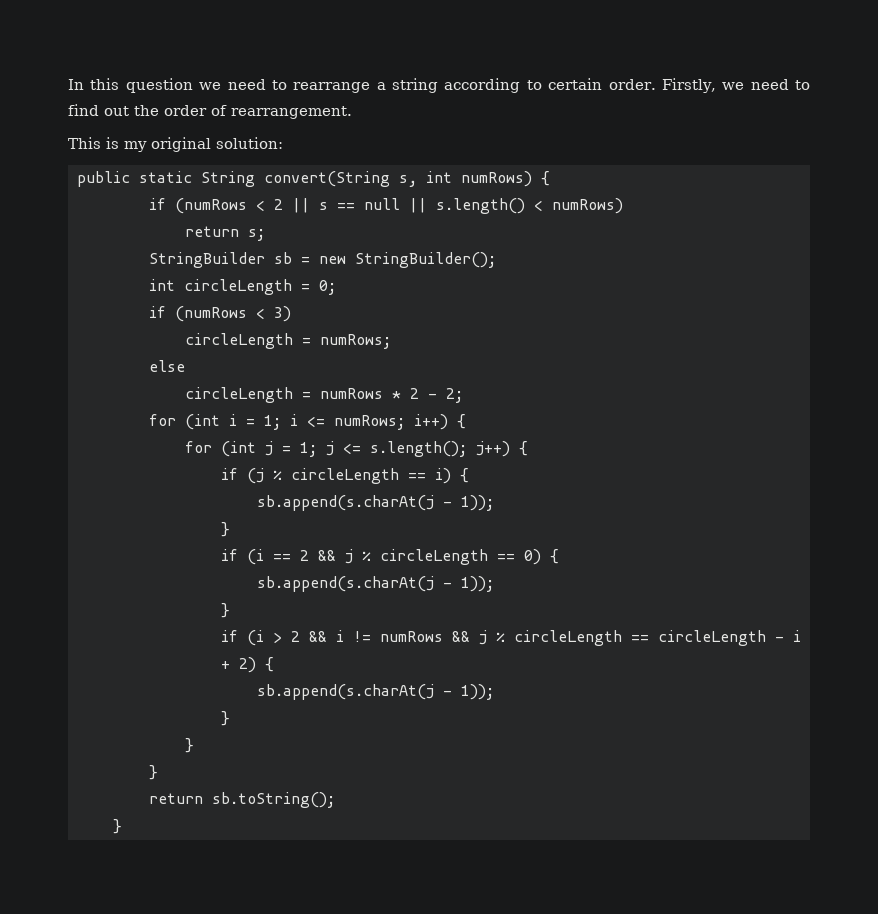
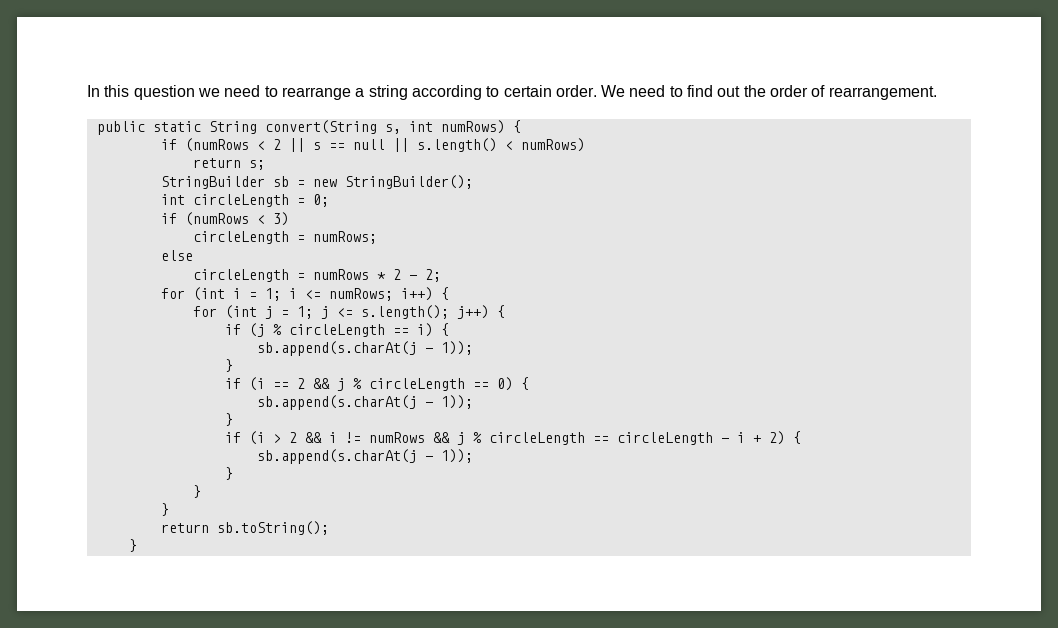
- Firstly, we need to find out the order of rearrangement.
+ We need to find out the order of rearrangement.
- This is my original solution:

